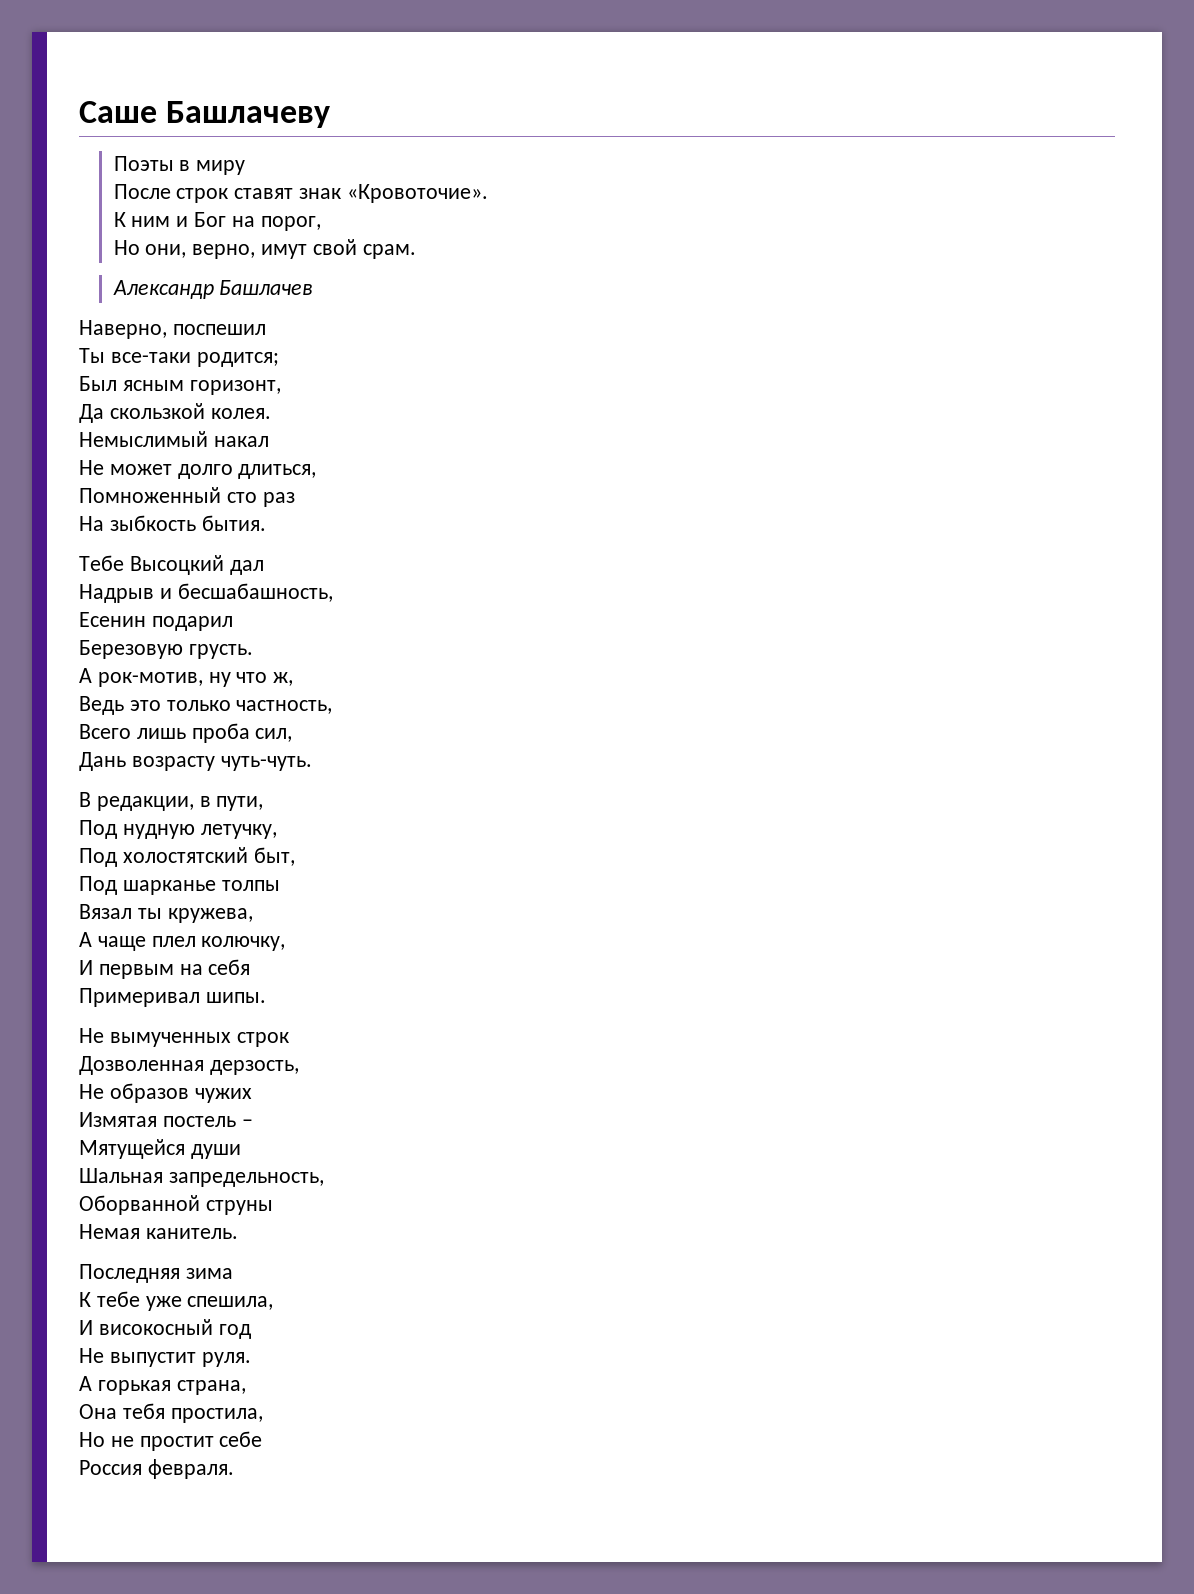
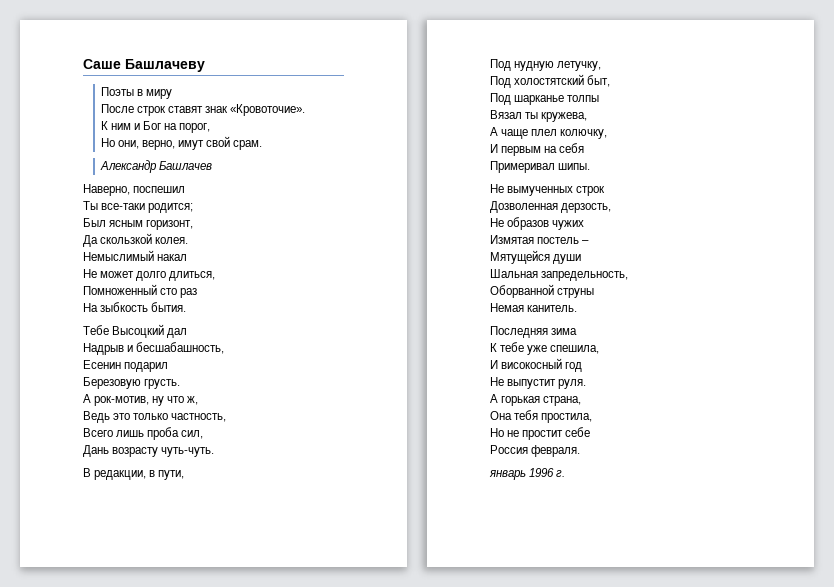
+ январь 1996 г.

